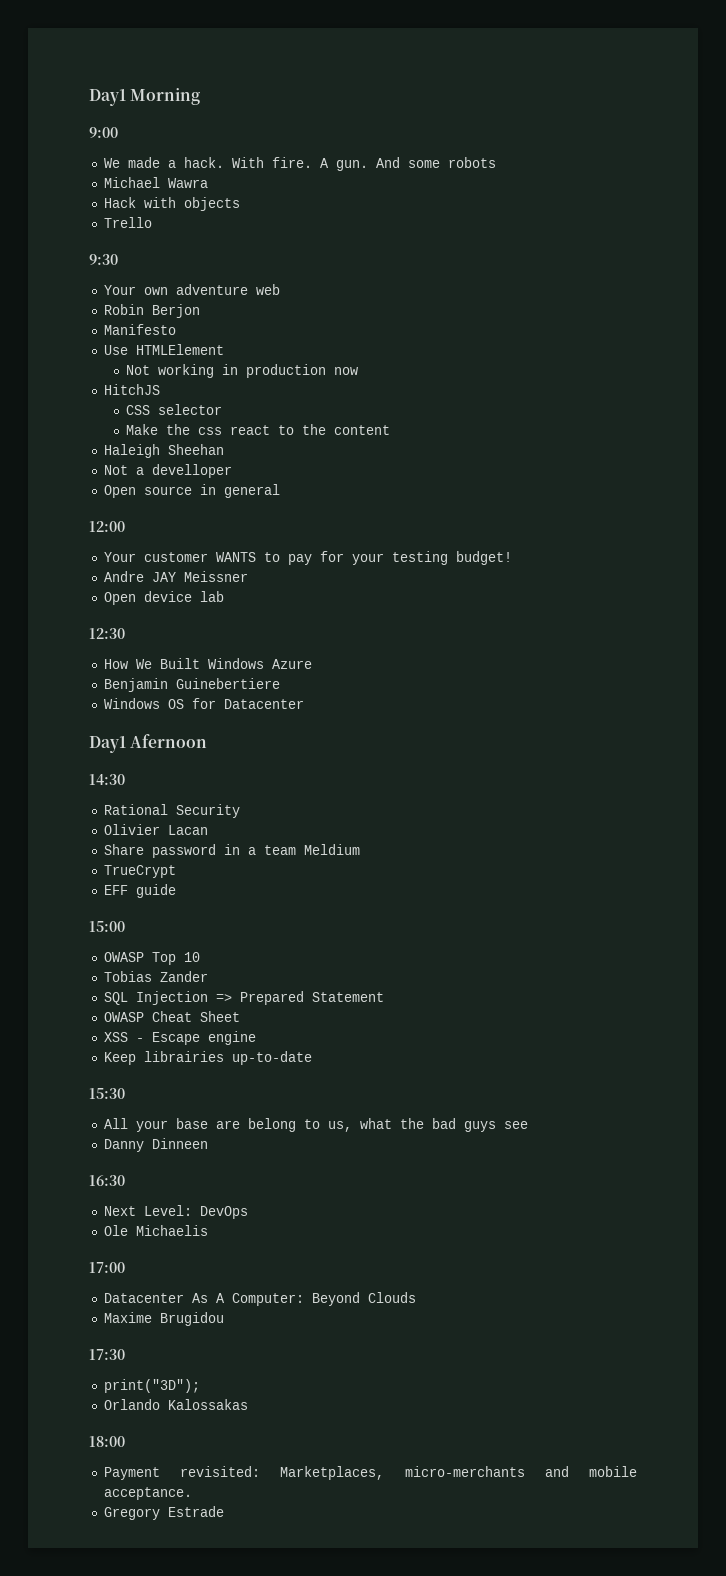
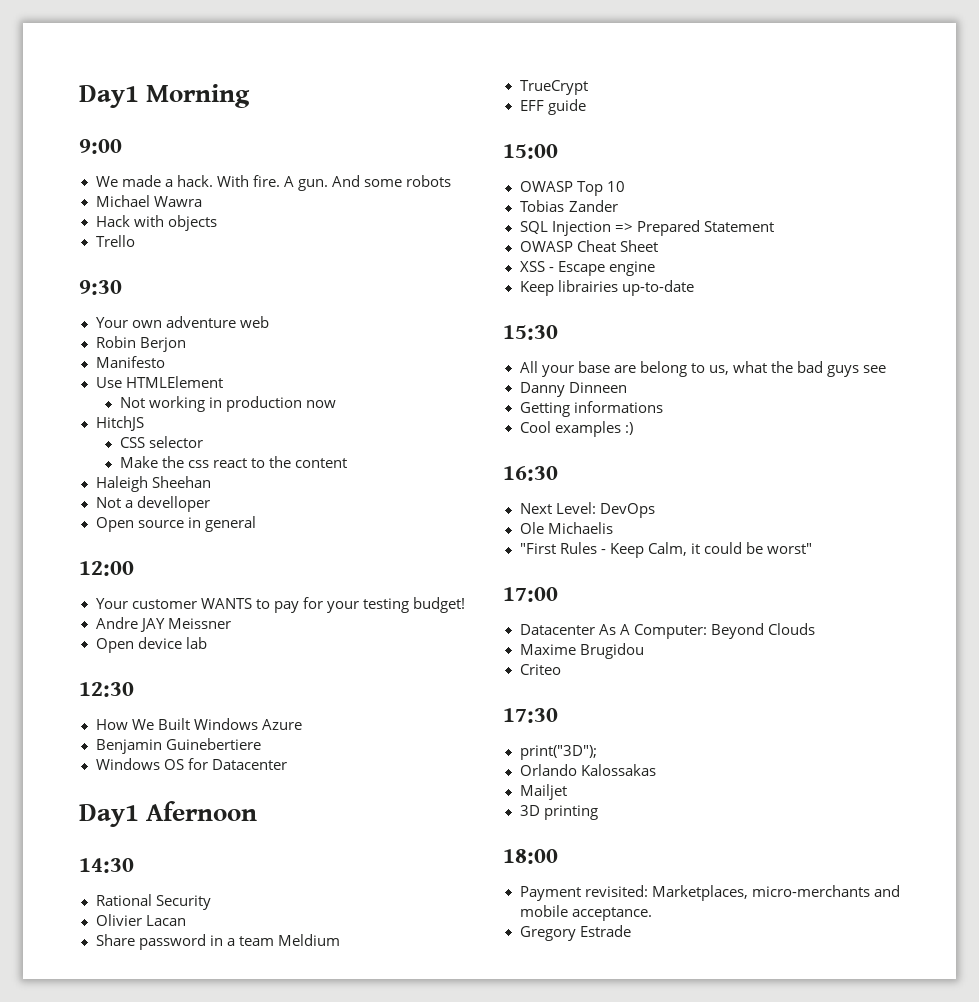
+ Getting informations
+ Cool examples :)
+ "First Rules - Keep Calm, it could be worst"
+ Criteo
+ Mailjet
+ 3D printing

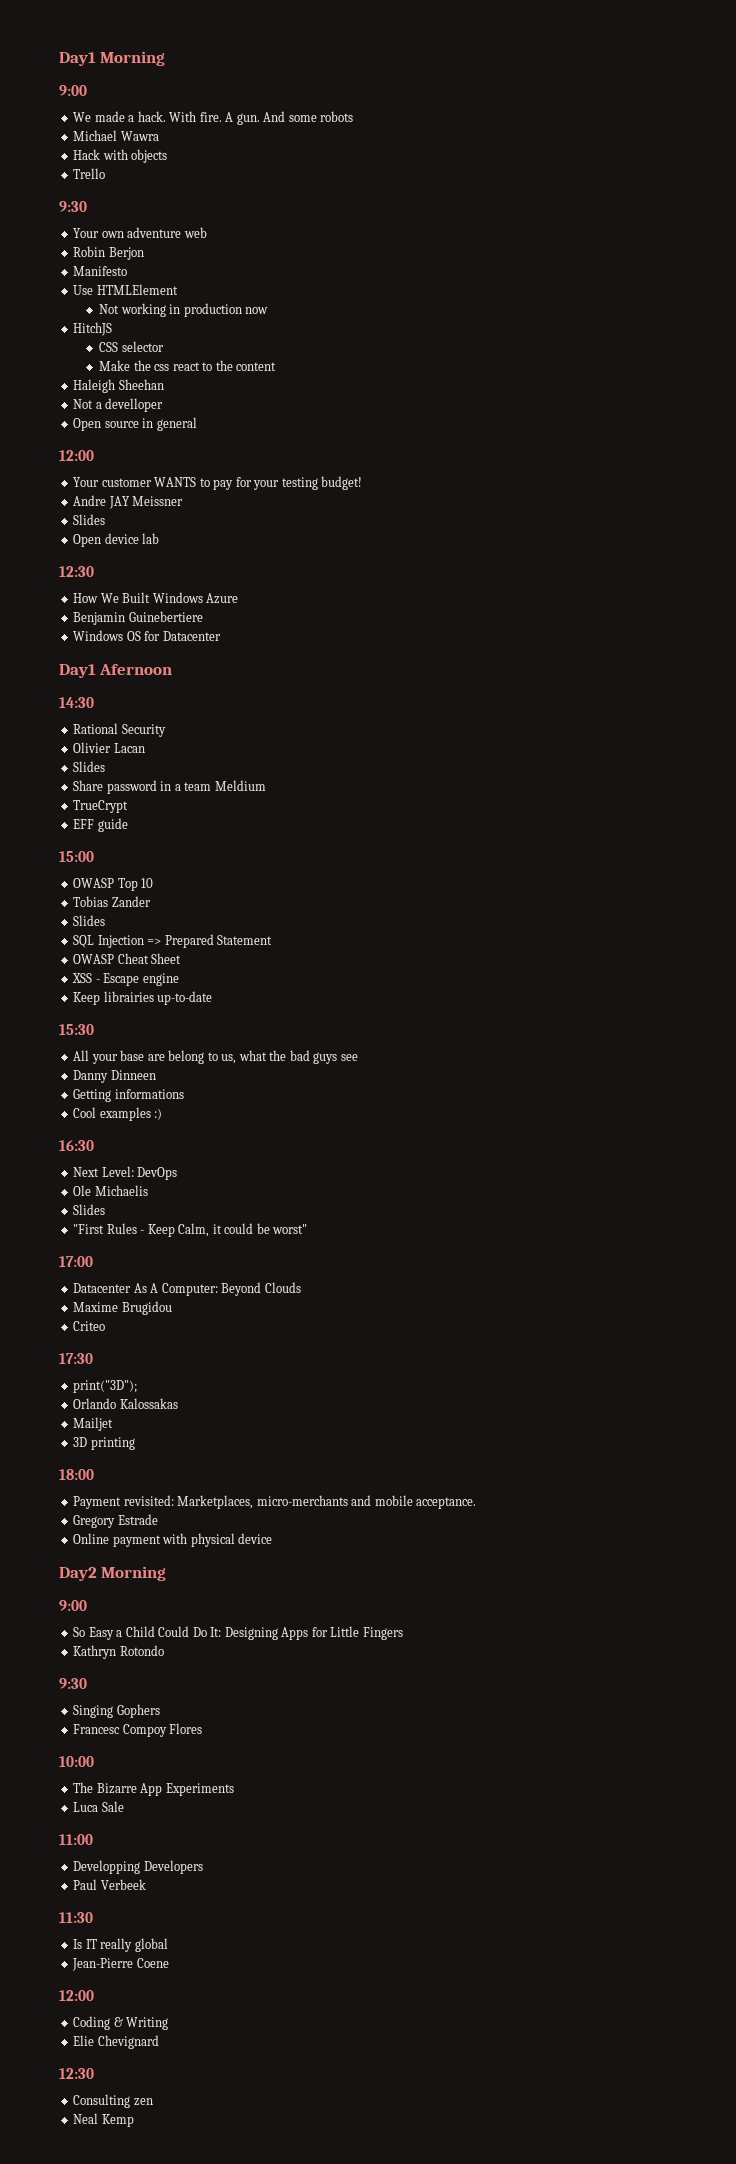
  Andre JAY Meissner
+ Slides
  Olivier Lacan
+ Slides
  Tobias Zander
+ Slides
  Ole Michaelis
+ Slides
+ Online payment with physical device
+ Day2 Morning
+ 9:00
+ So Easy a Child Could Do It: Designing Apps for Little Fingers
+ Kathryn Rotondo
+ 9:30
+ Singing Gophers
+ Francesc Compoy Flores
+ 10:00
+ The Bizarre App Experiments
+ Luca Sale
+ 11:00
+ Developping Developers
+ Paul Verbeek
+ 11:30
+ Is IT really global
+ Jean-Pierre Coene
+ 12:00
+ Coding & Writing
+ Elie Chevignard
+ 12:30
+ Consulting zen
+ Neal Kemp

